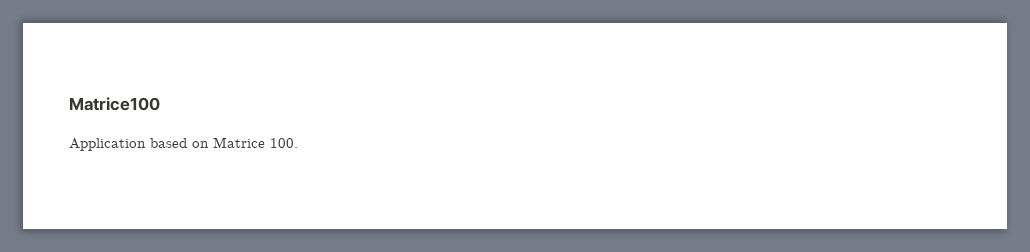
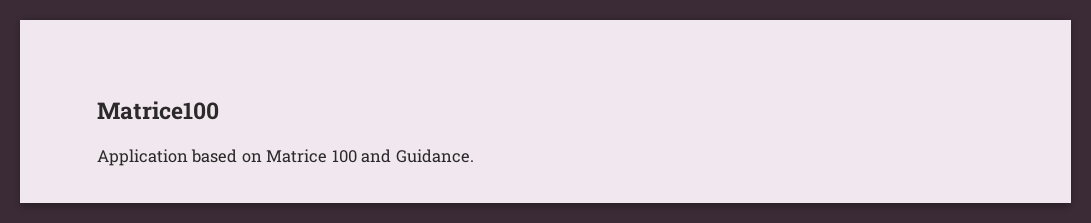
- Application based on Matrice 100.
+ Application based on Matrice 100 and Guidance.

